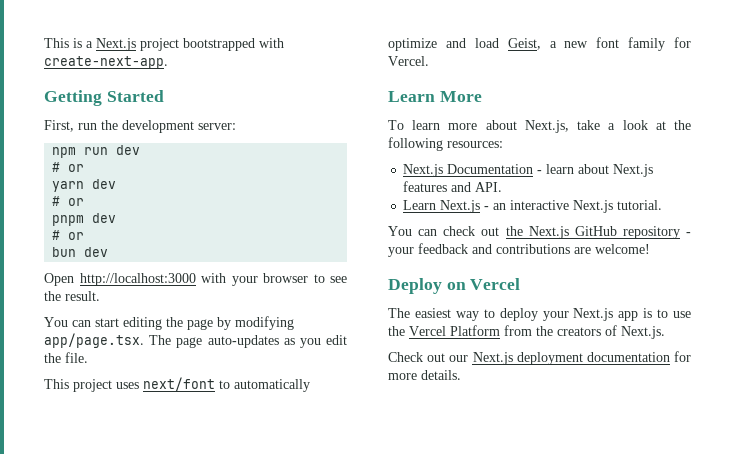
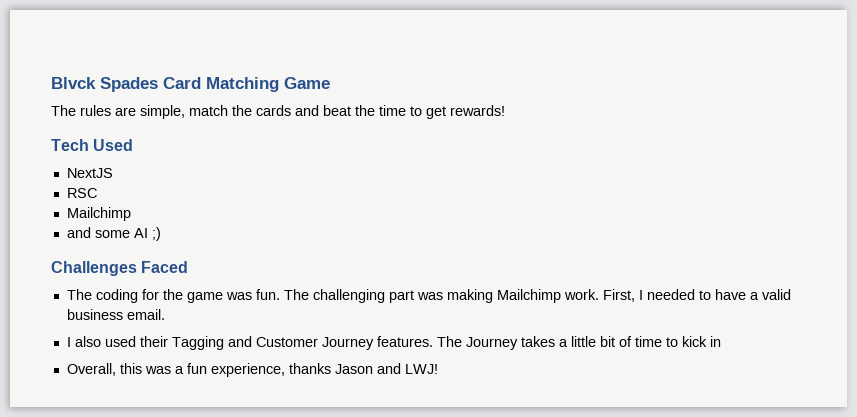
- This is a Next.js project bootstrapped with create-next-app.
- Getting Started
- First, run the development server:
- npm run dev
- # or
- yarn dev
- # or
- pnpm dev
- # or
- bun dev
- Open http://localhost:3000 with your browser to see the result.
- You can start editing the page by modifying app/page.tsx. The page auto-updates as you edit the file.
- This project uses next/font to automatically optimize and load Geist, a new font family for Vercel.
- Learn More
- To learn more about Next.js, take a look at the following resources:
- Next.js Documentation - learn about Next.js features and API.
- Learn Next.js - an interactive Next.js tutorial.
- You can check out the Next.js GitHub repository - your feedback and contributions are welcome!
- Deploy on Vercel
- The easiest way to deploy your Next.js app is to use the Vercel Platform from the creators of Next.js.
- Check out our Next.js deployment documentation for more details.
+ Blvck Spades Card Matching Game
+ The rules are simple, match the cards and beat the time to get rewards!
+ Tech Used
+ NextJS
+ RSC
+ Mailchimp
+ and some AI ;)
+ Challenges Faced
+ The coding for the game was fun. The challenging part was making Mailchimp work. First, I needed to have a valid business email.
+ I also used their Tagging and Customer Journey features. The Journey takes a little bit of time to kick in
+ Overall, this was a fun experience, thanks Jason and LWJ!

